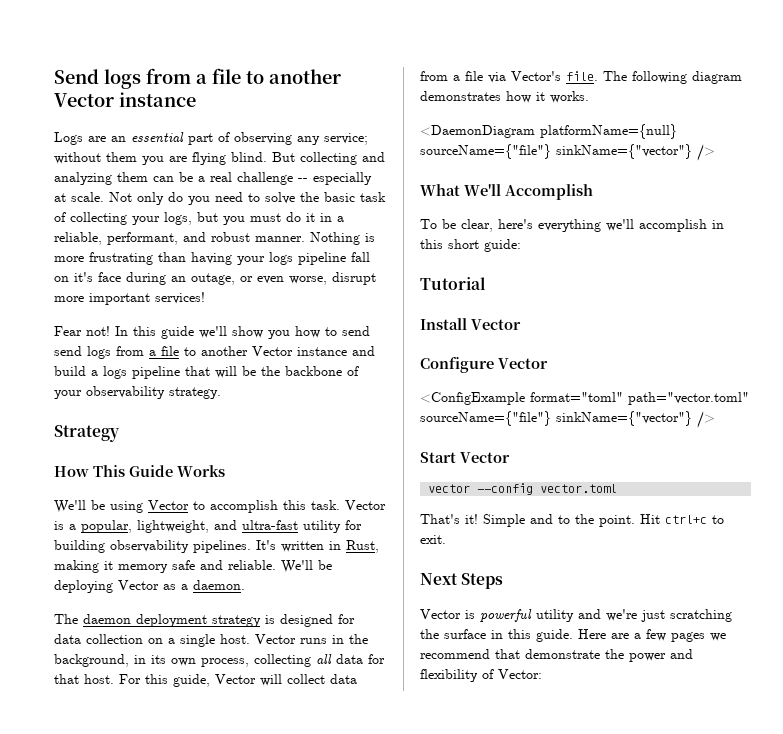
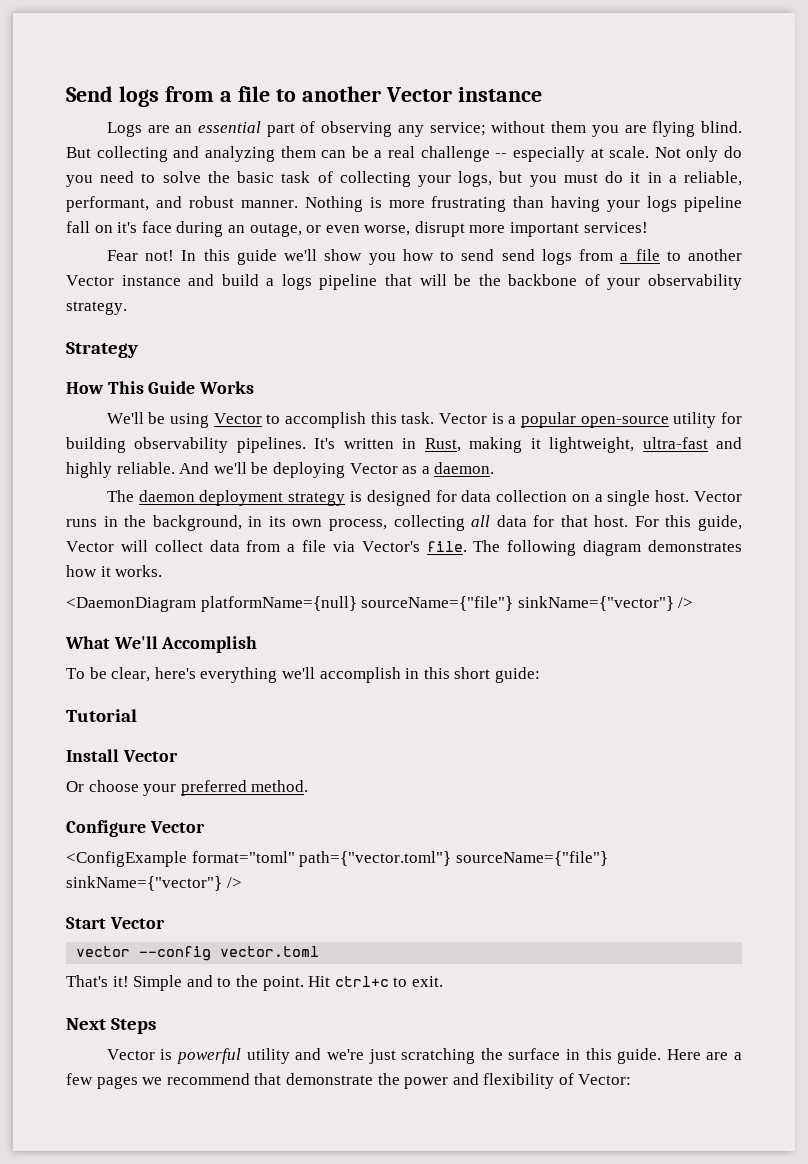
- Vector is a popular, lightweight, and ultra-fast utility for building observability pipelines.
+ Vector is a popular open-source utility for building observability pipelines.
- It's written in Rust, making it memory safe and reliable. We'll be deploying Vector as a daemon.
+ It's written in Rust, making it lightweight, ultra-fast and highly reliable. And we'll be deploying Vector as a daemon.
+ Or choose your preferred method.
- <ConfigExample format="toml" path="vector.toml" sourceName={"file"} sinkName={"vector"} />
+ <ConfigExample format="toml" path={"vector.toml"} sourceName={"file"} sinkName={"vector"} />

